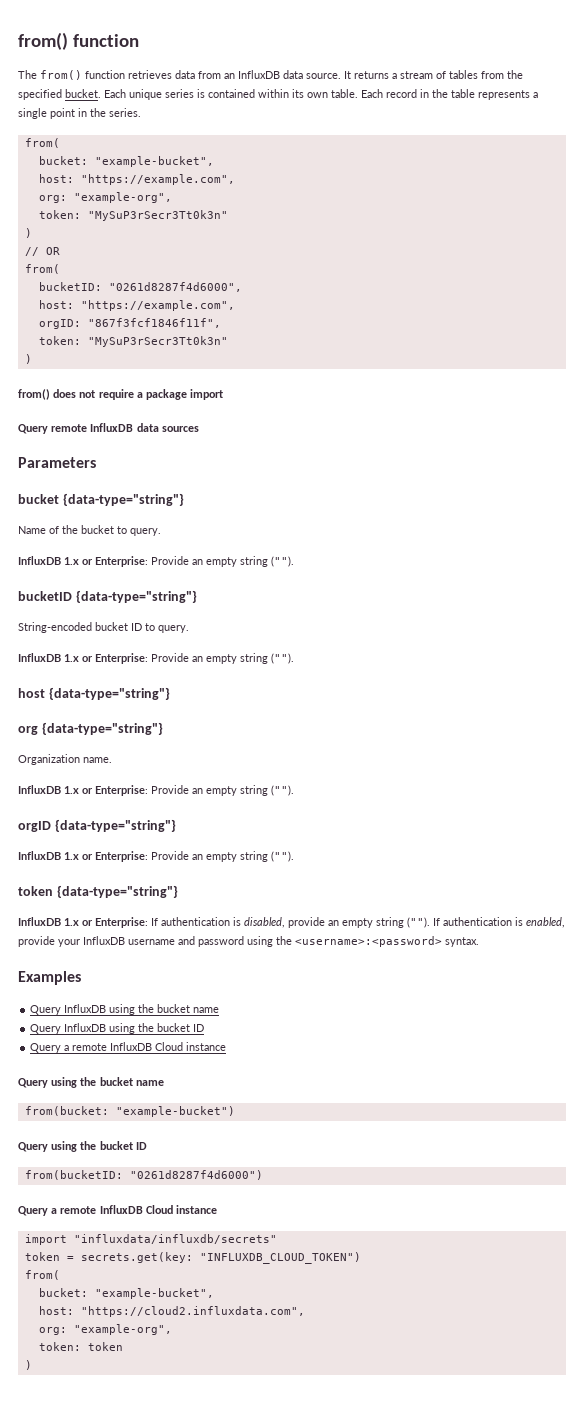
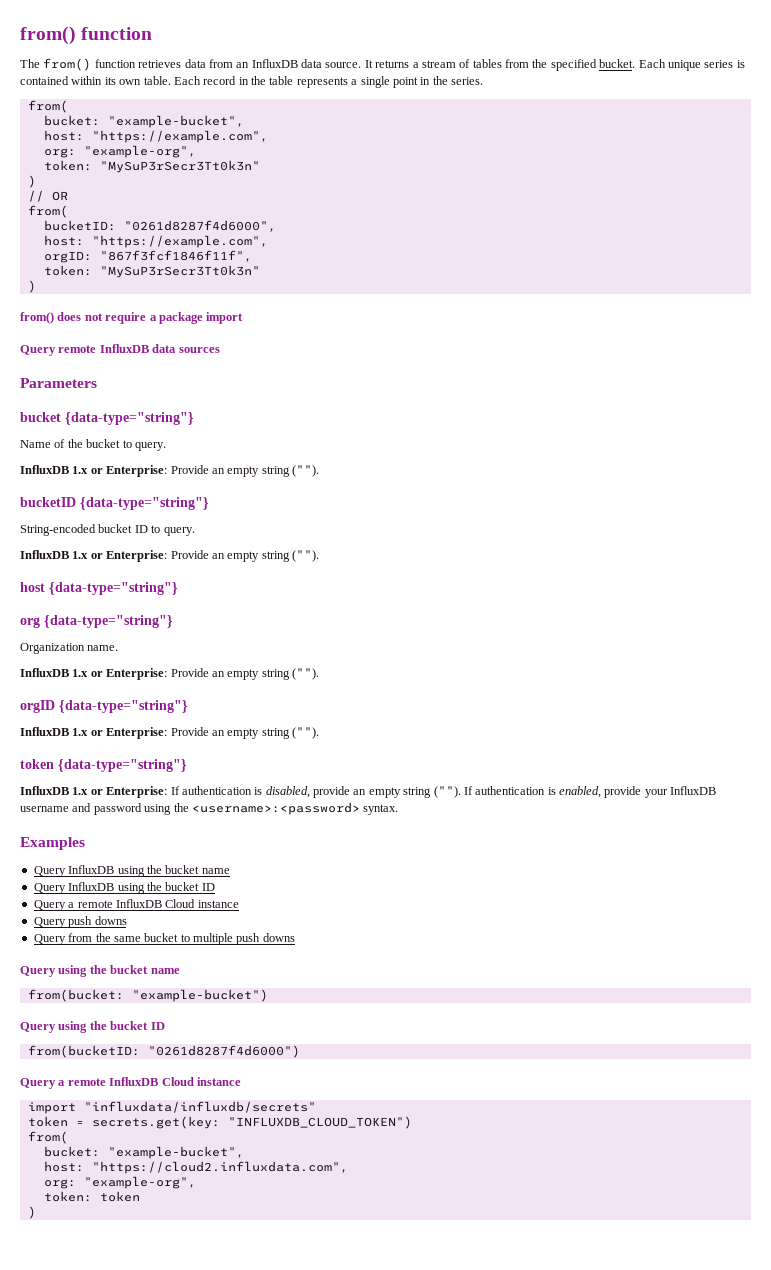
+ Query push downs
+ Query from the same bucket to multiple push downs

